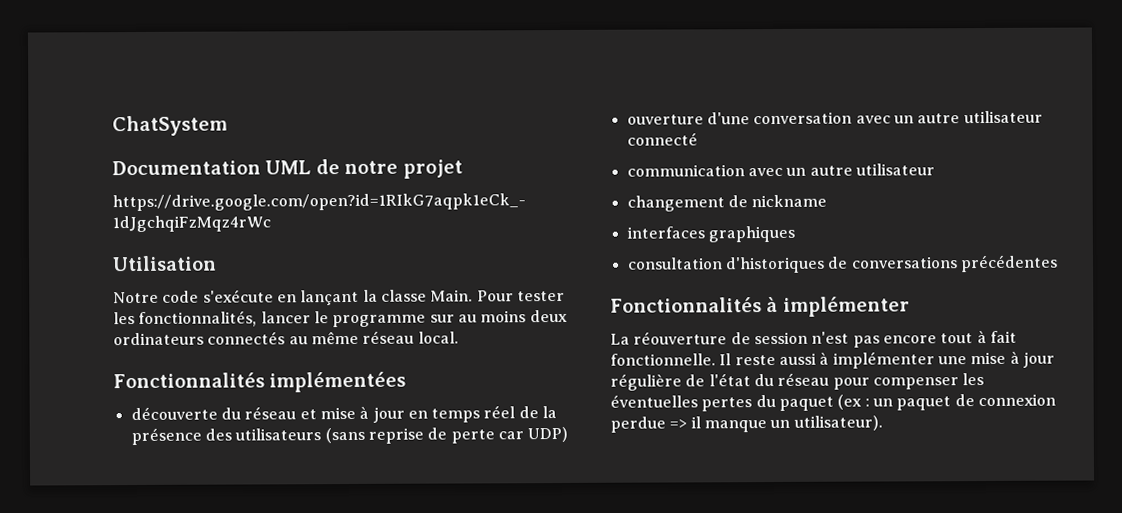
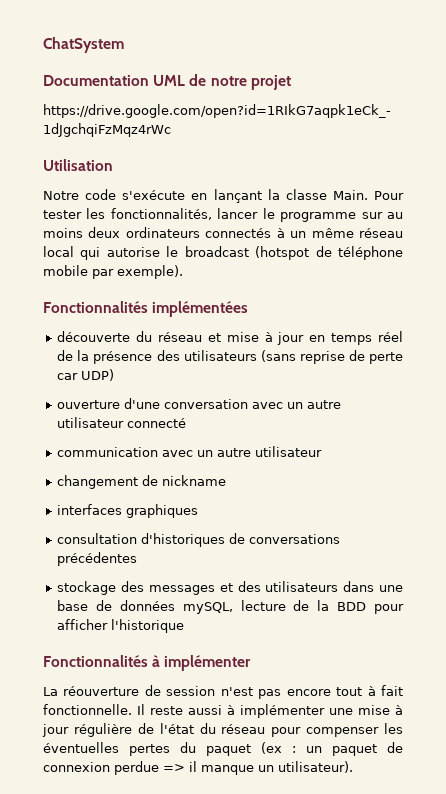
- Pour tester les fonctionnalités, lancer le programme sur au moins deux ordinateurs connectés au même réseau local.
+ Pour tester les fonctionnalités, lancer le programme sur au moins deux ordinateurs connectés à un même réseau local qui autorise le broadcast (hotspot de téléphone mobile par exemple).
+ stockage des messages et des utilisateurs dans une base de données mySQL, lecture de la BDD pour afficher l'historique

